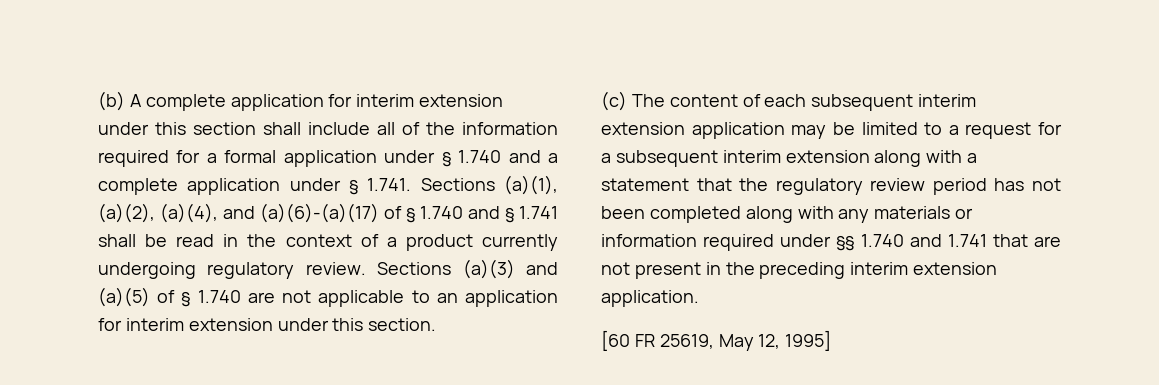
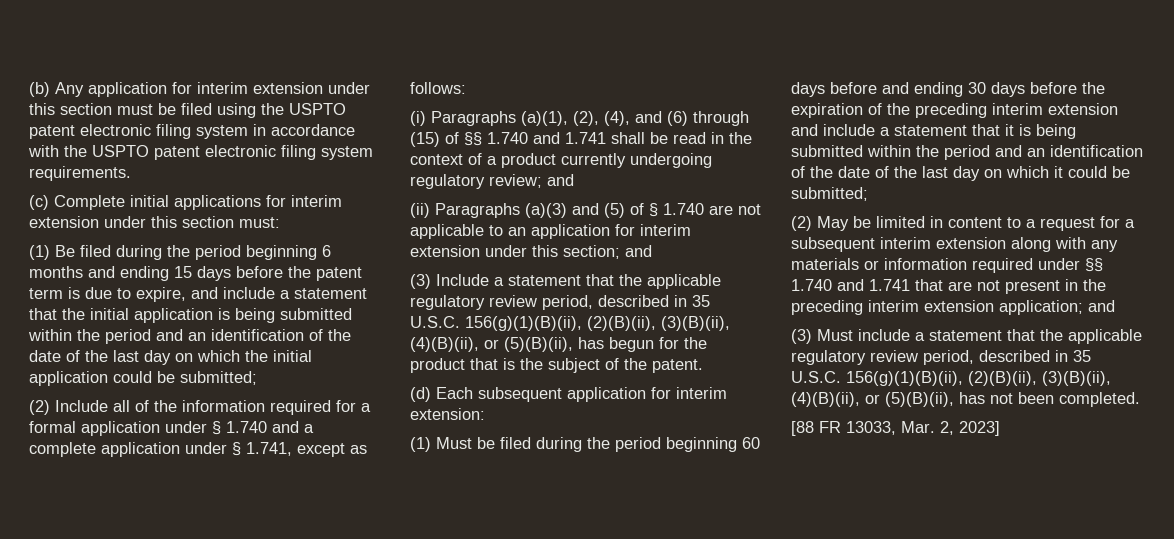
- (b) A complete application for interim extension under this section shall include all of the information required for a formal application under § 1.740 and a complete application under § 1.741. Sections (a)(1), (a)(2), (a)(4), and (a)(6)-(a)(17) of § 1.740 and § 1.741 shall be read in the context of a product currently undergoing regulatory review. Sections (a)(3) and (a)(5) of § 1.740 are not applicable to an application for interim extension under this section.
- (c) The content of each subsequent interim extension application may be limited to a request for a subsequent interim extension along with a statement that the regulatory review period has not been completed along with any materials or information required under §§ 1.740 and 1.741 that are not present in the preceding interim extension application.
- [60 FR 25619, May 12, 1995]
+ (b) Any application for interim extension under this section must be filed using the USPTO patent electronic filing system in accordance with the USPTO patent electronic filing system requirements.
+ (c) Complete initial applications for interim extension under this section must:
+ (1) Be filed during the period beginning 6 months and ending 15 days before the patent term is due to expire, and include a statement that the initial application is being submitted within the period and an identification of the date of the last day on which the initial application could be submitted;
+ (2) Include all of the information required for a formal application under § 1.740 and a complete application under § 1.741, except as follows:
+ (i) Paragraphs (a)(1), (2), (4), and (6) through (15) of §§ 1.740 and 1.741 shall be read in the context of a product currently undergoing regulatory review; and
+ (ii) Paragraphs (a)(3) and (5) of § 1.740 are not applicable to an application for interim extension under this section; and
+ (3) Include a statement that the applicable regulatory review period, described in 35 U.S.C. 156(g)(1)(B)(ii), (2)(B)(ii), (3)(B)(ii), (4)(B)(ii), or (5)(B)(ii), has begun for the product that is the subject of the patent.
+ (d) Each subsequent application for interim extension:
+ (1) Must be filed during the period beginning 60 days before and ending 30 days before the expiration of the preceding interim extension and include a statement that it is being submitted within the period and an identification of the date of the last day on which it could be submitted;
+ (2) May be limited in content to a request for a subsequent interim extension along with any materials or information required under §§ 1.740 and 1.741 that are not present in the preceding interim extension application; and
+ (3) Must include a statement that the applicable regulatory review period, described in 35 U.S.C. 156(g)(1)(B)(ii), (2)(B)(ii), (3)(B)(ii), (4)(B)(ii), or (5)(B)(ii), has not been completed.
+ [88 FR 13033, Mar. 2, 2023]

